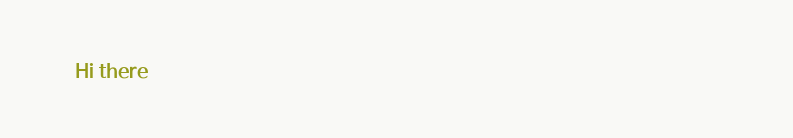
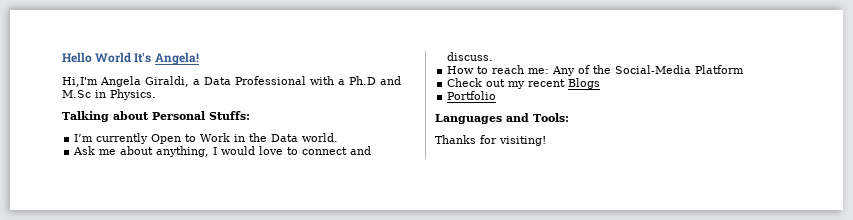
- Hi there
+ Hello World It's Angela!
+ Hi,I'm Angela Giraldi, a Data Professional with a Ph.D and M.Sc in Physics.
+ Talking about Personal Stuffs:
+ I’m currently Open to Work in the Data world.
+ Ask me about anything, I would love to connect and discuss.
+ How to reach me: Any of the Social-Media Platform
+ Check out my recent Blogs
+ Portfolio
+ Languages and Tools:
+ Thanks for visiting!

